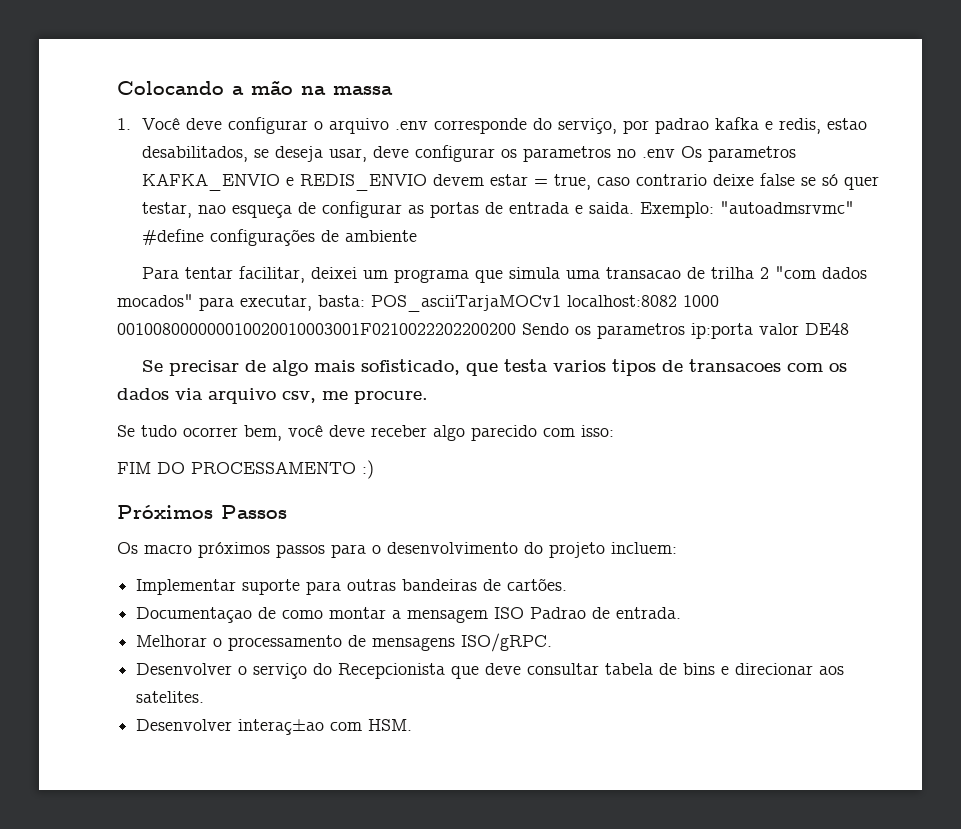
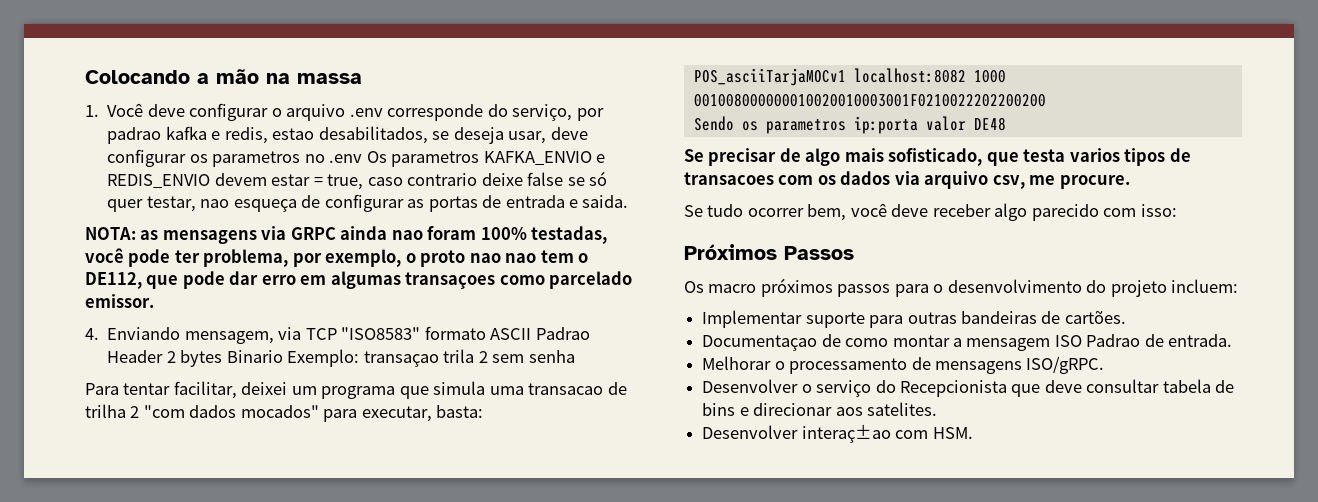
- 1. Você deve configurar o arquivo .env corresponde do serviço, por padrao kafka e redis, estao desabilitados, se deseja usar, deve configurar os parametros no .env Os parametros KAFKA_ENVIO e REDIS_ENVIO devem estar = true, caso contrario deixe false se só quer testar, nao esqueça de configurar as portas de entrada e saida. Exemplo: "autoadmsrvmc" #define configurações de ambiente
+ 1. Você deve configurar o arquivo .env corresponde do serviço, por padrao kafka e redis, estao desabilitados, se deseja usar, deve configurar os parametros no .env Os parametros KAFKA_ENVIO e REDIS_ENVIO devem estar = true, caso contrario deixe false se só quer testar, nao esqueça de configurar as portas de entrada e saida.
+ NOTA: as mensagens via GRPC ainda nao foram 100% testadas, você pode ter problema, por exemplo, o proto nao nao tem o DE112, que pode dar erro em algumas transaçoes como parcelado emissor.
+ 4. Enviando mensagem, via TCP "ISO8583" formato ASCII Padrao Header 2 bytes Binario Exemplo: transaçao trila 2 sem senha
- Para tentar facilitar, deixei um programa que simula uma transacao de trilha 2 "com dados mocados" para executar, basta: POS_asciiTarjaMOCv1 localhost:8082 1000 001008000000010020010003001F0210022202200200 Sendo os parametros ip:porta valor DE48
+ Para tentar facilitar, deixei um programa que simula uma transacao de trilha 2 "com dados mocados" para executar, basta:
+ POS_asciiTarjaMOCv1 localhost:8082 1000 001008000000010020010003001F0210022202200200
+ Sendo os parametros ip:porta valor DE48
- FIM DO PROCESSAMENTO :)

